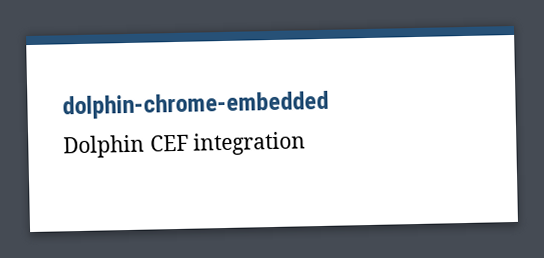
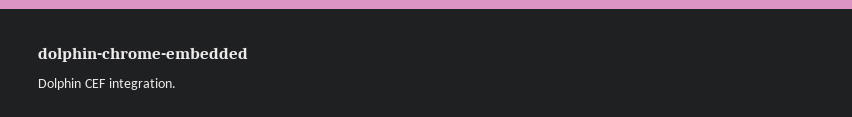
- Dolphin CEF integration
+ Dolphin CEF integration.

